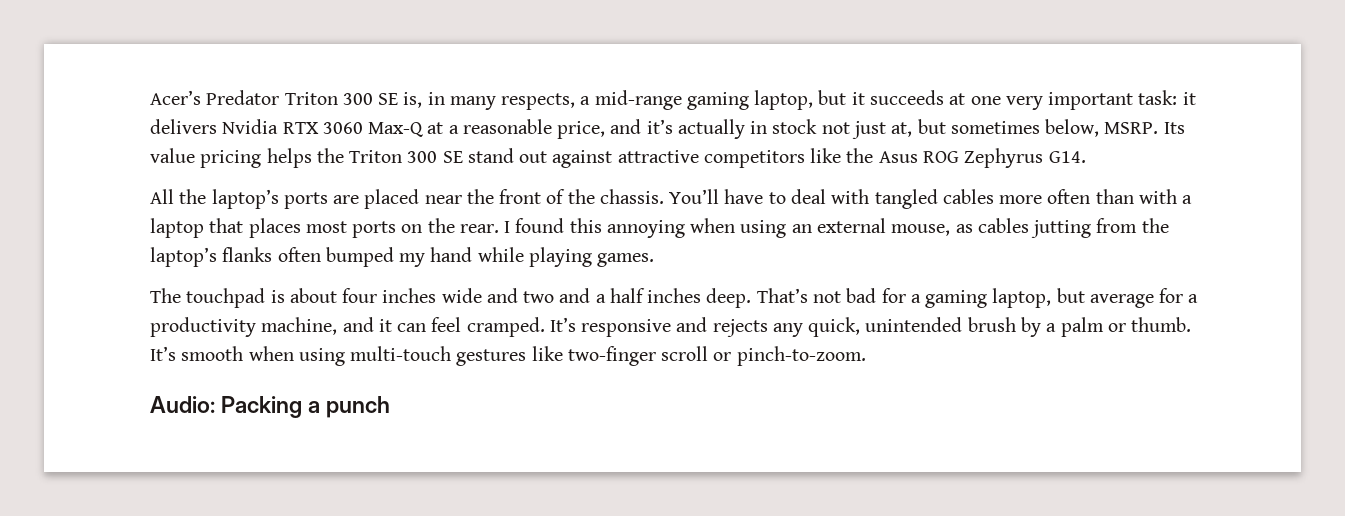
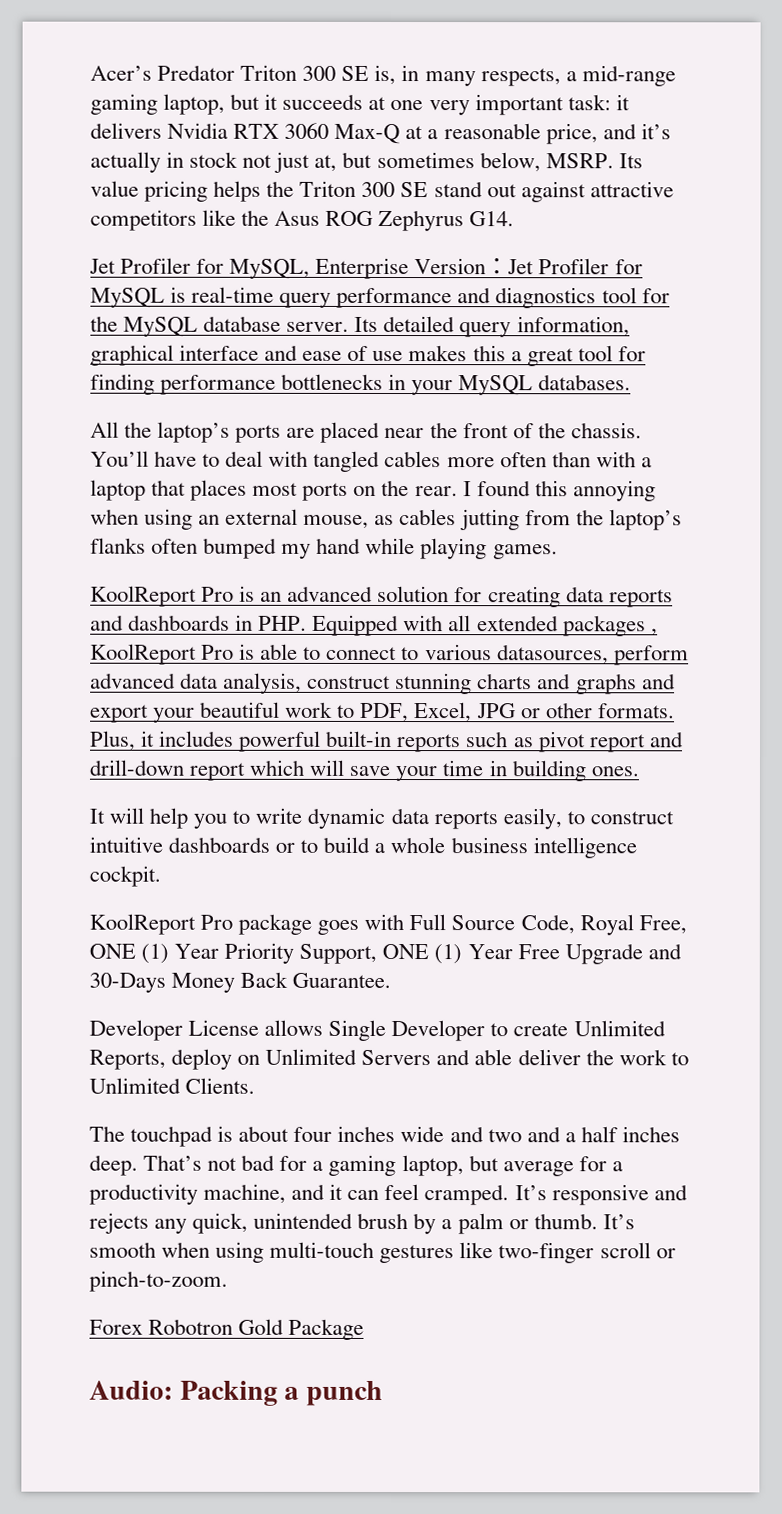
+ Jet Profiler for MySQL, Enterprise Version：Jet Profiler for MySQL is real-time query performance and diagnostics tool for the MySQL database server. Its detailed query information, graphical interface and ease of use makes this a great tool for finding performance bottlenecks in your MySQL databases.
+ KoolReport Pro is an advanced solution for creating data reports and dashboards in PHP. Equipped with all extended packages , KoolReport Pro is able to connect to various datasources, perform advanced data analysis, construct stunning charts and graphs and export your beautiful work to PDF, Excel, JPG or other formats. Plus, it includes powerful built-in reports such as pivot report and drill-down report which will save your time in building ones.
+ It will help you to write dynamic data reports easily, to construct intuitive dashboards or to build a whole business intelligence cockpit.
+ KoolReport Pro package goes with Full Source Code, Royal Free, ONE (1) Year Priority Support, ONE (1) Year Free Upgrade and 30-Days Money Back Guarantee.
+ Developer License allows Single Developer to create Unlimited Reports, deploy on Unlimited Servers and able deliver the work to Unlimited Clients.
+ Forex Robotron Gold Package

